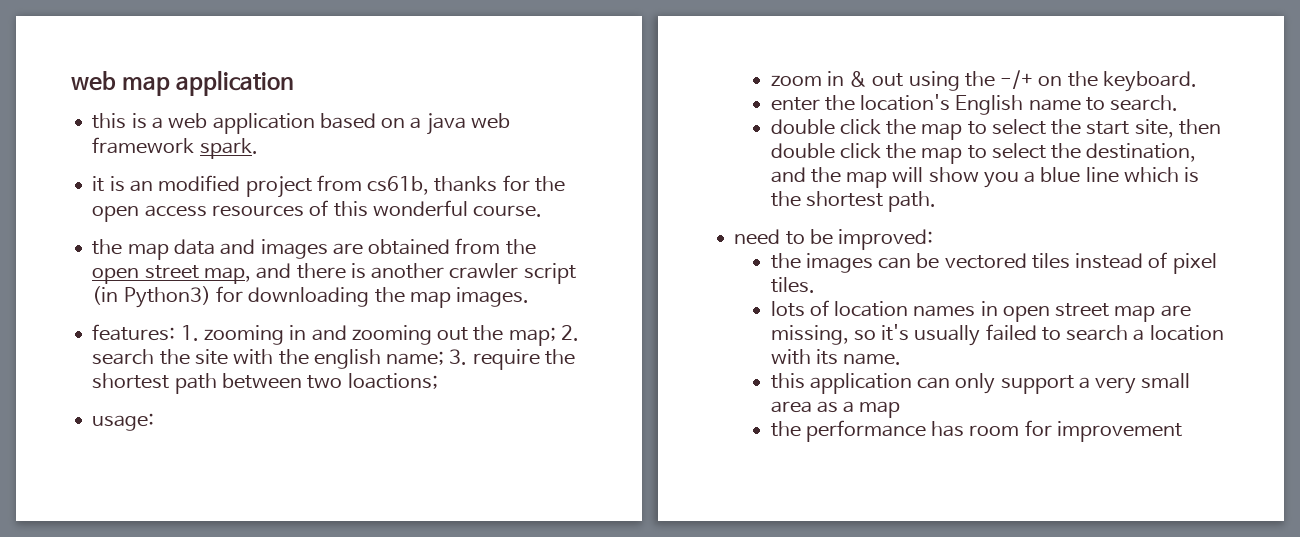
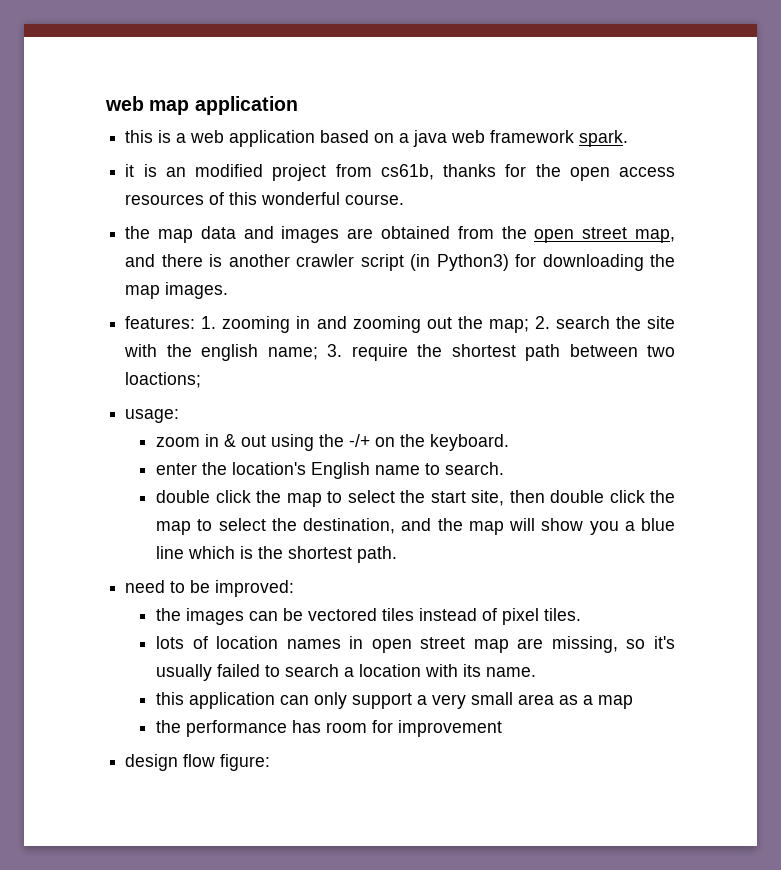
+ design flow figure:

